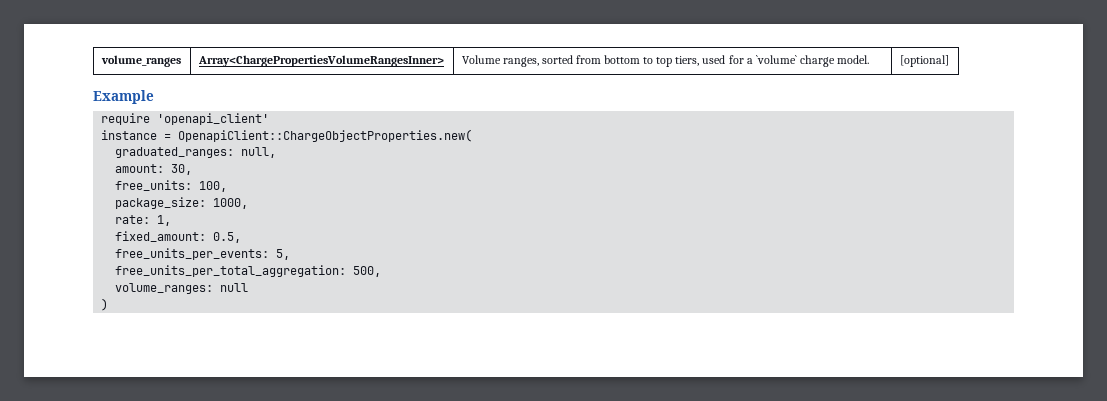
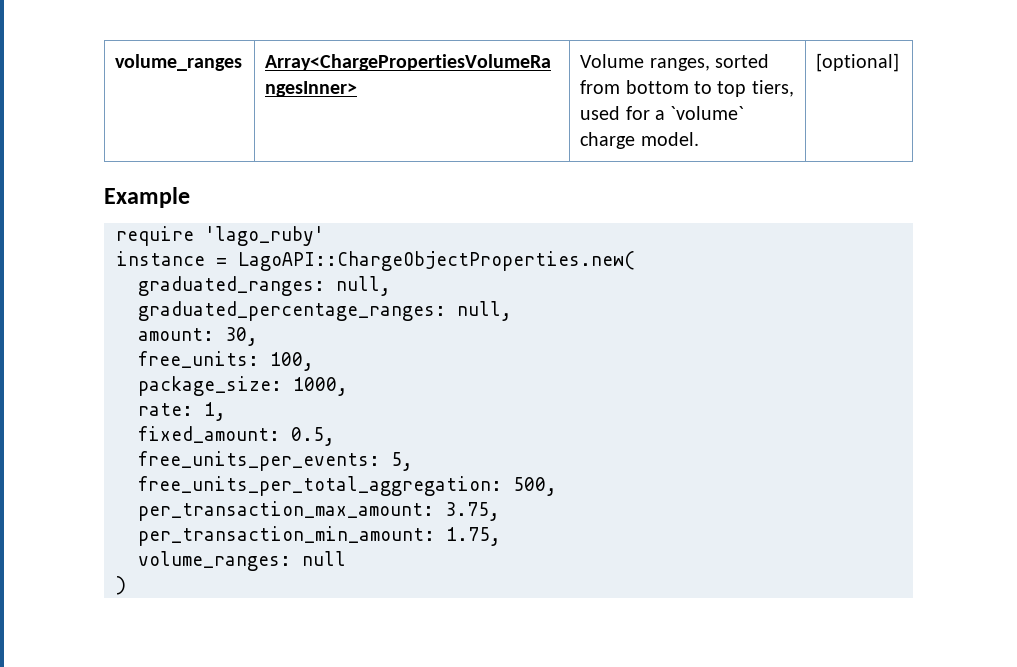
- require 'openapi_client'
+ require 'lago_ruby'
- instance = OpenapiClient::ChargeObjectProperties.new(
+ instance = LagoAPI::ChargeObjectProperties.new(
+ graduated_percentage_ranges: null,
+ per_transaction_max_amount: 3.75,
+ per_transaction_min_amount: 1.75,

